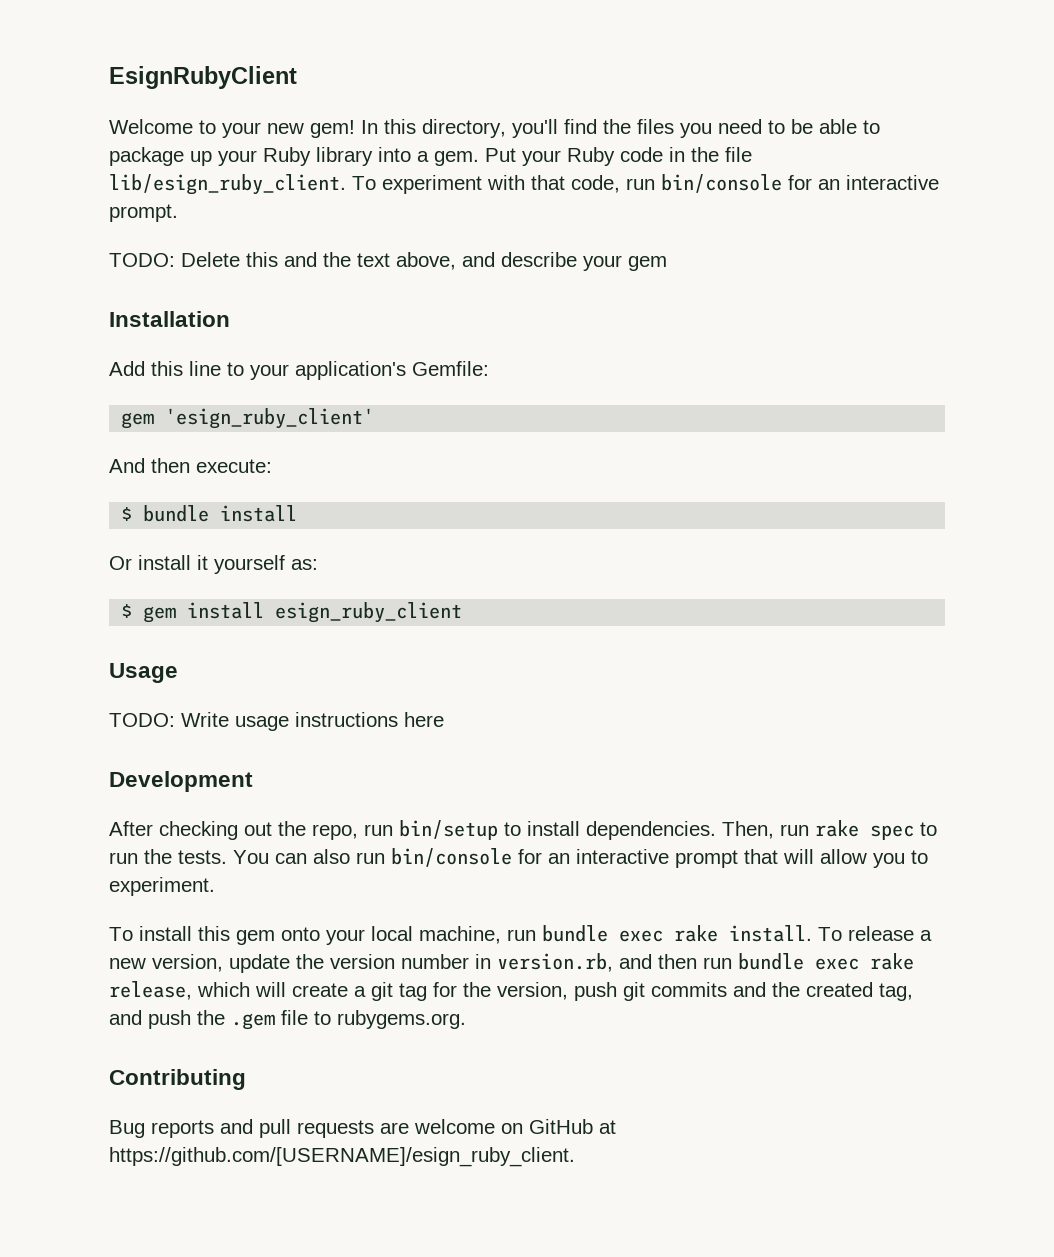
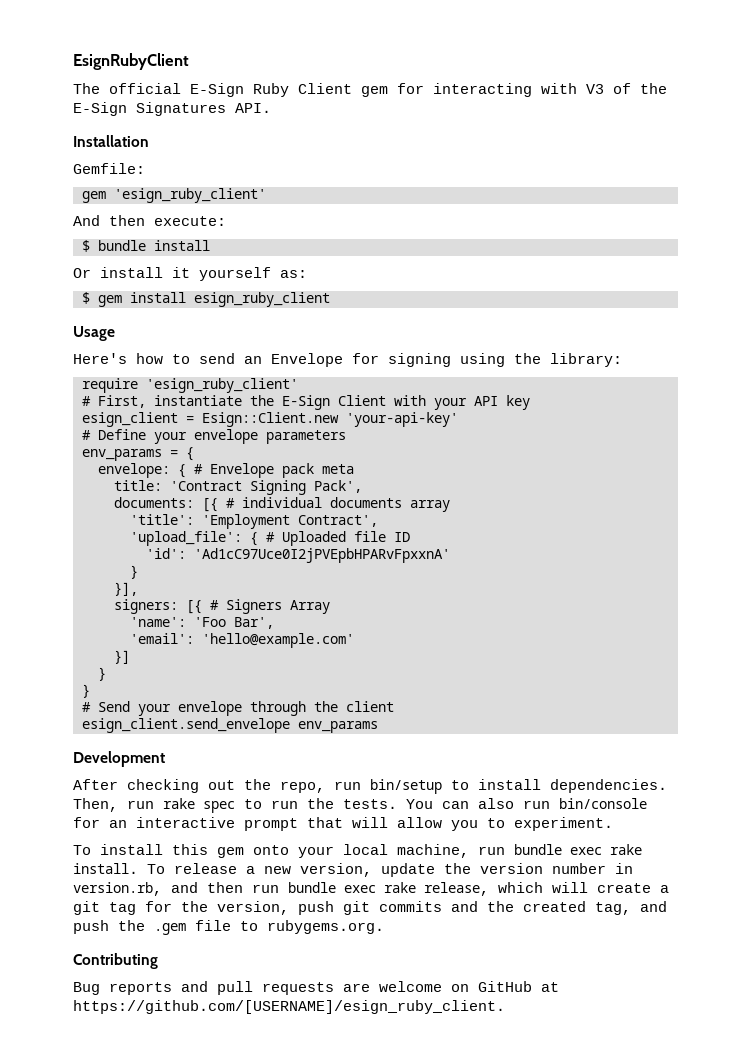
- Welcome to your new gem! In this directory, you'll find the files you need to be able to package up your Ruby library into a gem. Put your Ruby code in the file lib/esign_ruby_client. To experiment with that code, run bin/console for an interactive prompt.
- TODO: Delete this and the text above, and describe your gem
+ The official E-Sign Ruby Client gem for interacting with V3 of the E-Sign Signatures API.
  Installation
- Add this line to your application's Gemfile:
+ Gemfile:
- TODO: Write usage instructions here
+ Here's how to send an Envelope for signing using the library:
+ require 'esign_ruby_client'
+ # First, instantiate the E-Sign Client with your API key
+ esign_client = Esign::Client.new 'your-api-key'
+ # Define your envelope parameters
+ env_params = {
+ envelope: { # Envelope pack meta
+ title: 'Contract Signing Pack',
+ documents: [{ # individual documents array
+ 'title': 'Employment Contract',
+ 'upload_file': { # Uploaded file ID
+ 'id': 'Ad1cC97Uce0I2jPVEpbHPARvFpxxnA'
+ }
+ }],
+ signers: [{ # Signers Array
+ 'name': 'Foo Bar',
+ 'email': 'hello@example.com'
+ }]
+ }
+ }
+ # Send your envelope through the client
+ esign_client.send_envelope env_params

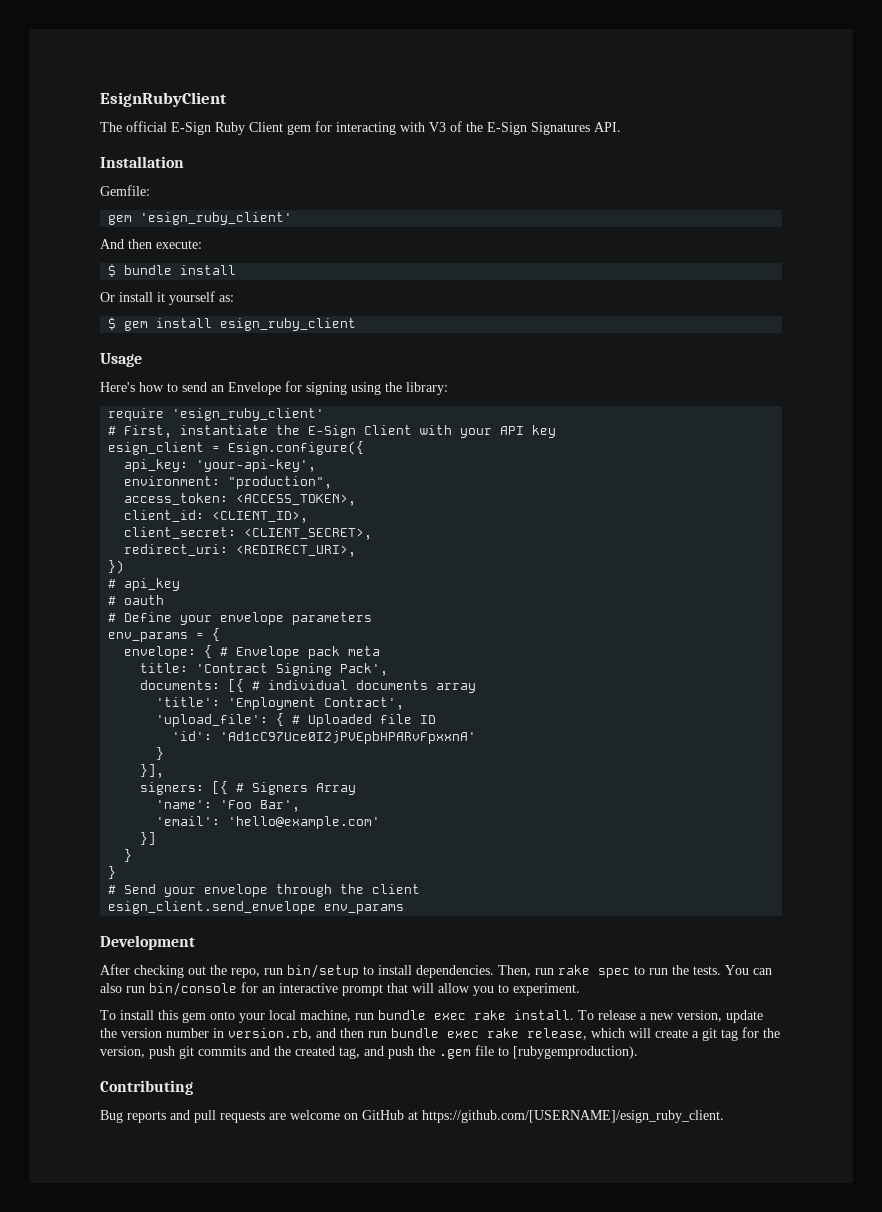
- esign_client = Esign::Client.new 'your-api-key'
+ esign_client = Esign.configure({
+ api_key: 'your-api-key',
+ environment: "production",
+ access_token: <ACCESS_TOKEN>,
+ client_id: <CLIENT_ID>,
+ client_secret: <CLIENT_SECRET>,
+ redirect_uri: <REDIRECT_URI>,
+ })
+ # api_key
+ # oauth
- To release a new version, update the version number in version.rb, and then run bundle exec rake release, which will create a git tag for the version, push git commits and the created tag, and push the .gem file to rubygems.org.
+ To release a new version, update the version number in version.rb, and then run bundle exec rake release, which will create a git tag for the version, push git commits and the created tag, and push the .gem file to [rubygemproduction).

